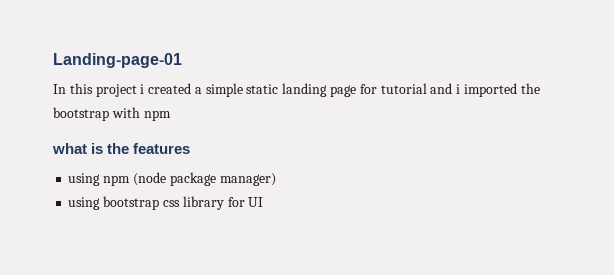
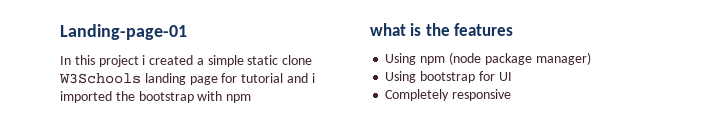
- In this project i created a simple static landing page for tutorial and i imported the bootstrap with npm
+ In this project i created a simple static clone W3Schools landing page for tutorial and i imported the bootstrap with npm
- using npm (node package manager)
+ Using npm (node package manager)
- using bootstrap css library for UI
+ Using bootstrap for UI
+ Completely responsive

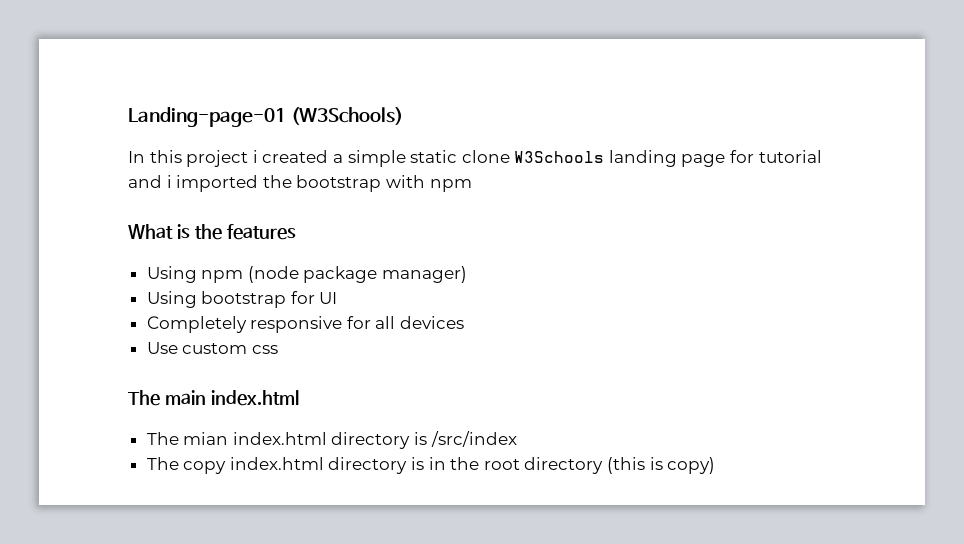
- Landing-page-01
+ Landing-page-01 (W3Schools)
- what is the features
+ What is the features
- Completely responsive
+ Completely responsive for all devices
+ Use custom css
+ The main index.html
+ The mian index.html directory is /src/index
+ The copy index.html directory is in the root directory (this is copy)

